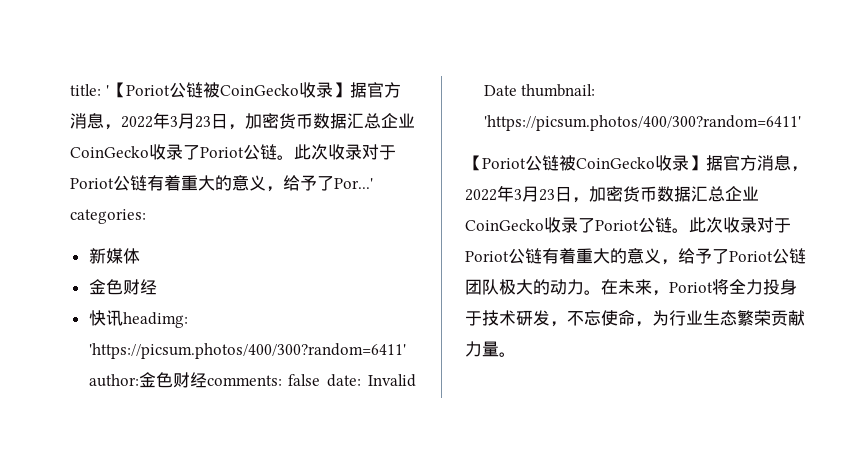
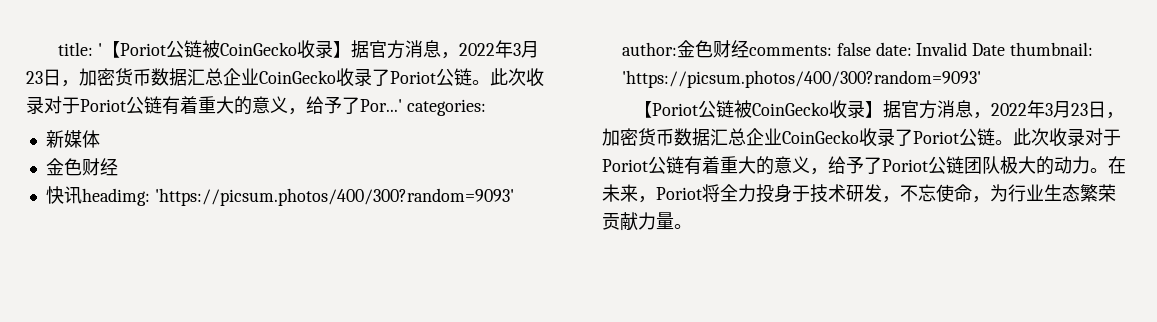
- 快讯headimg: 'https://picsum.photos/400/300?random=6411' author:金色财经comments: false date: Invalid Date thumbnail: 'https://picsum.photos/400/300?random=6411'
+ 快讯headimg: 'https://picsum.photos/400/300?random=9093' author:金色财经comments: false date: Invalid Date thumbnail: 'https://picsum.photos/400/300?random=9093'

